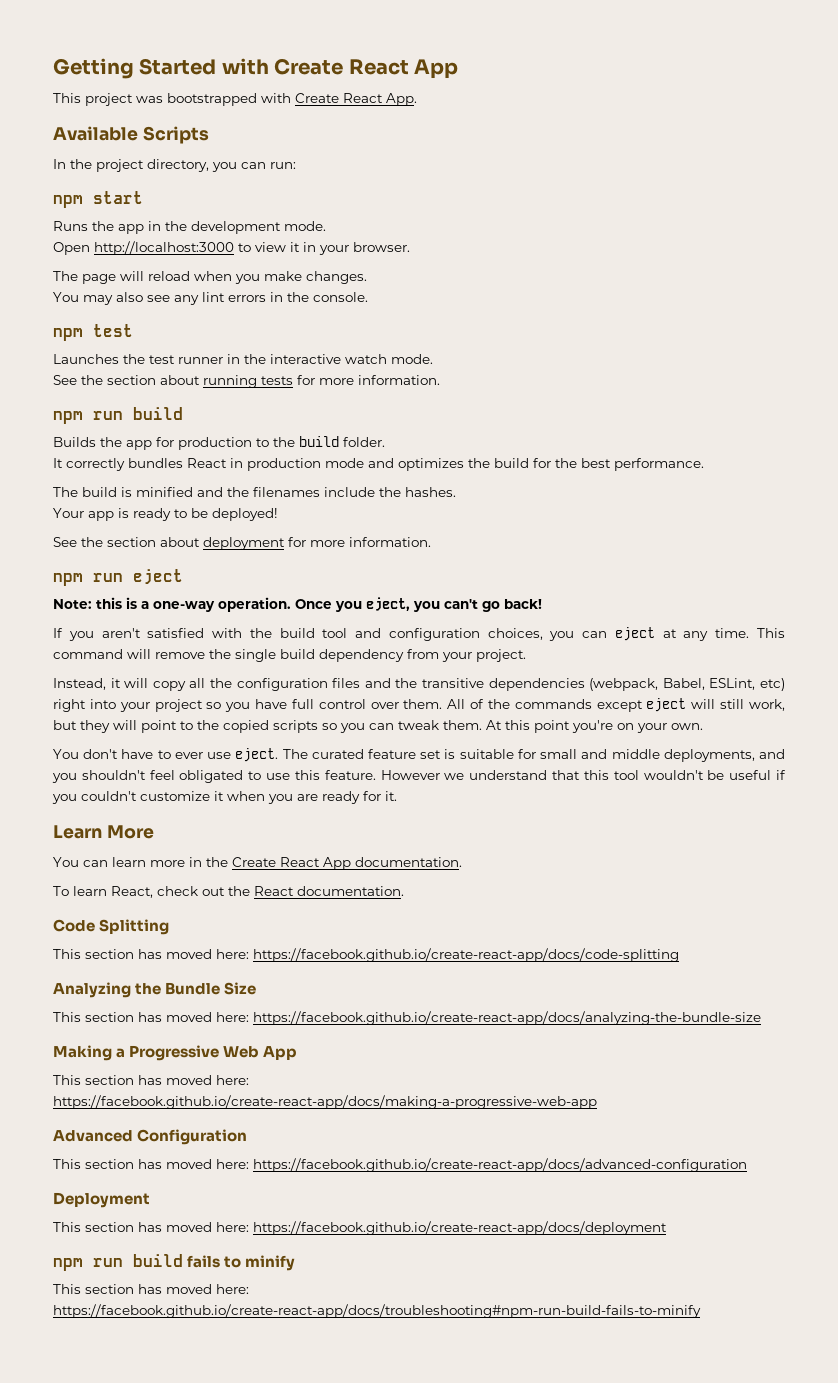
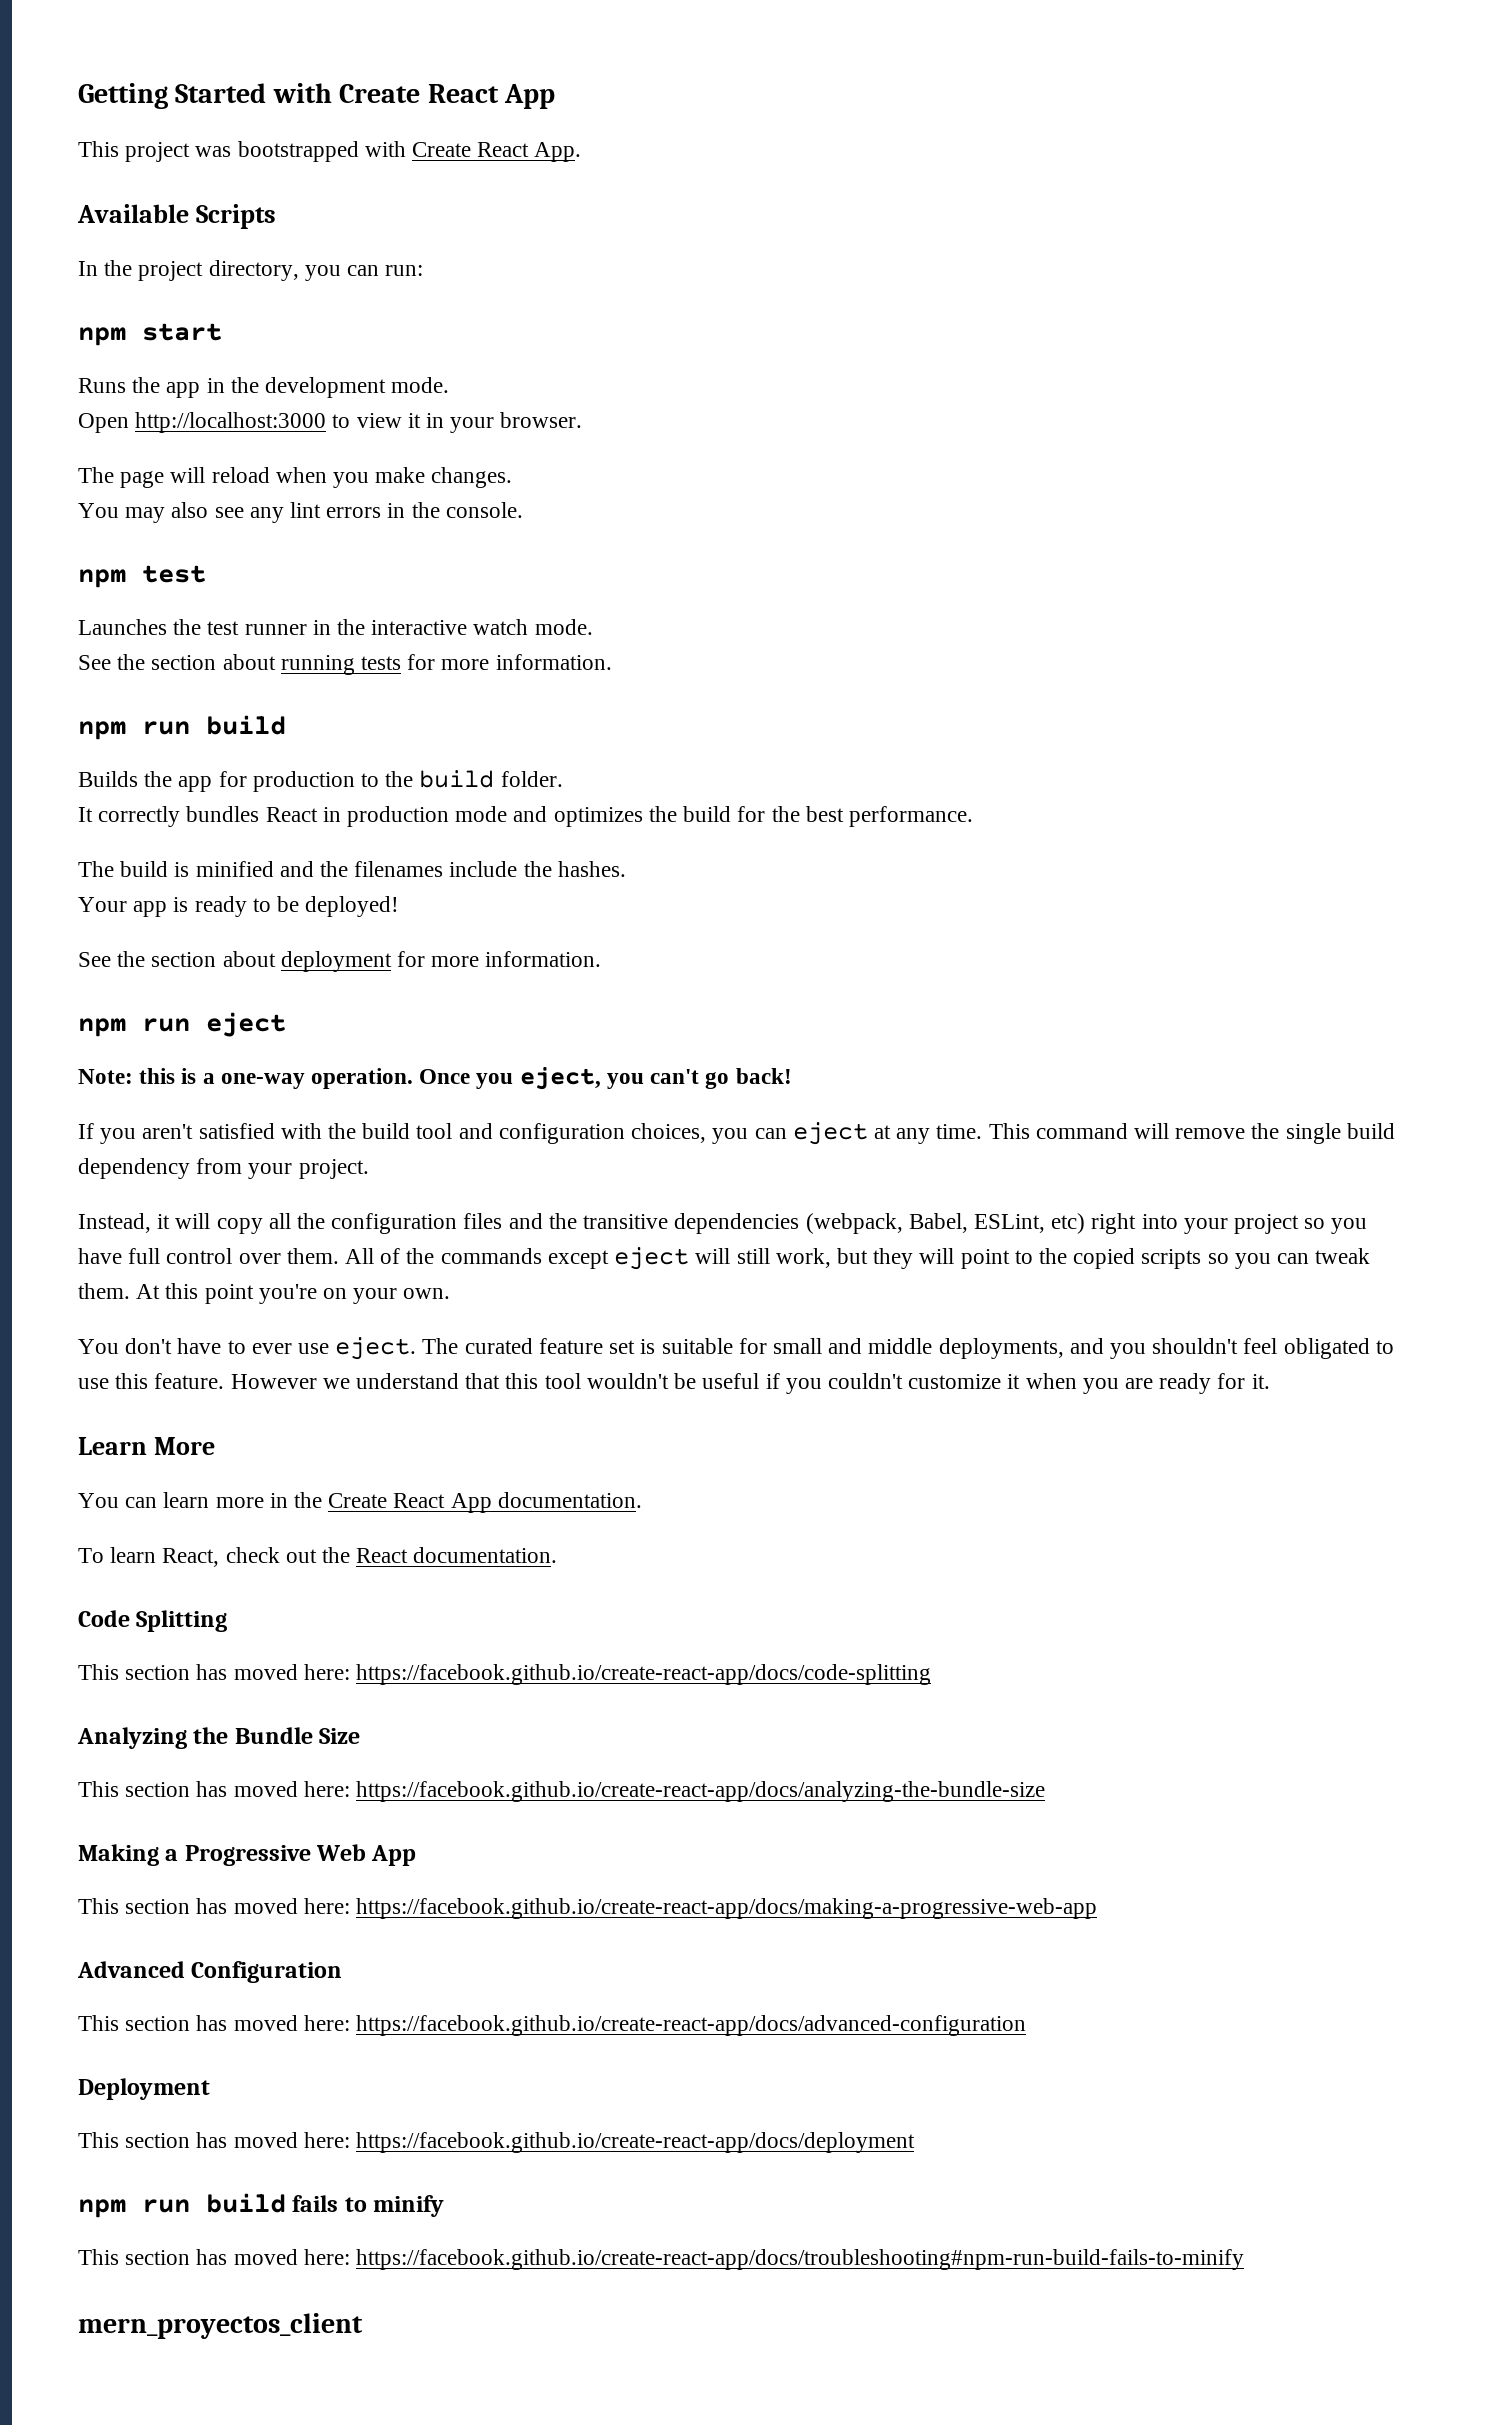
+ mern_proyectos_client

